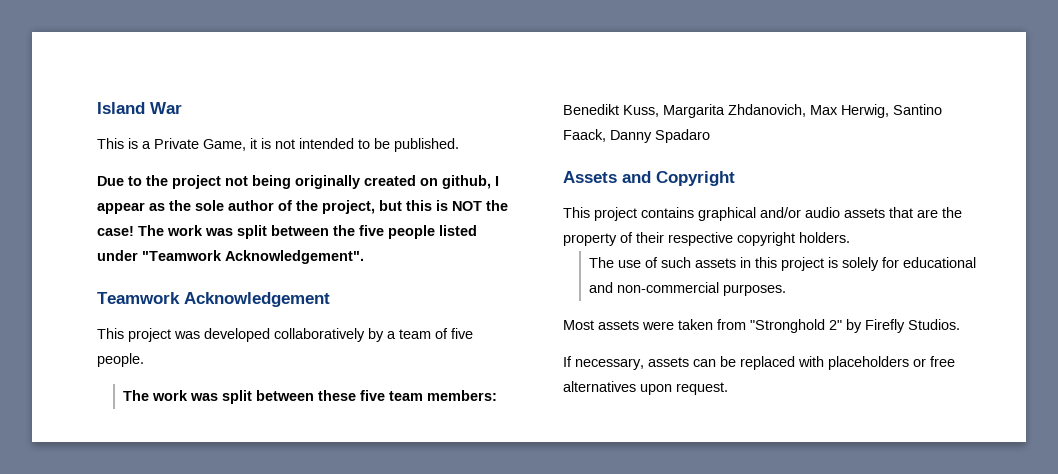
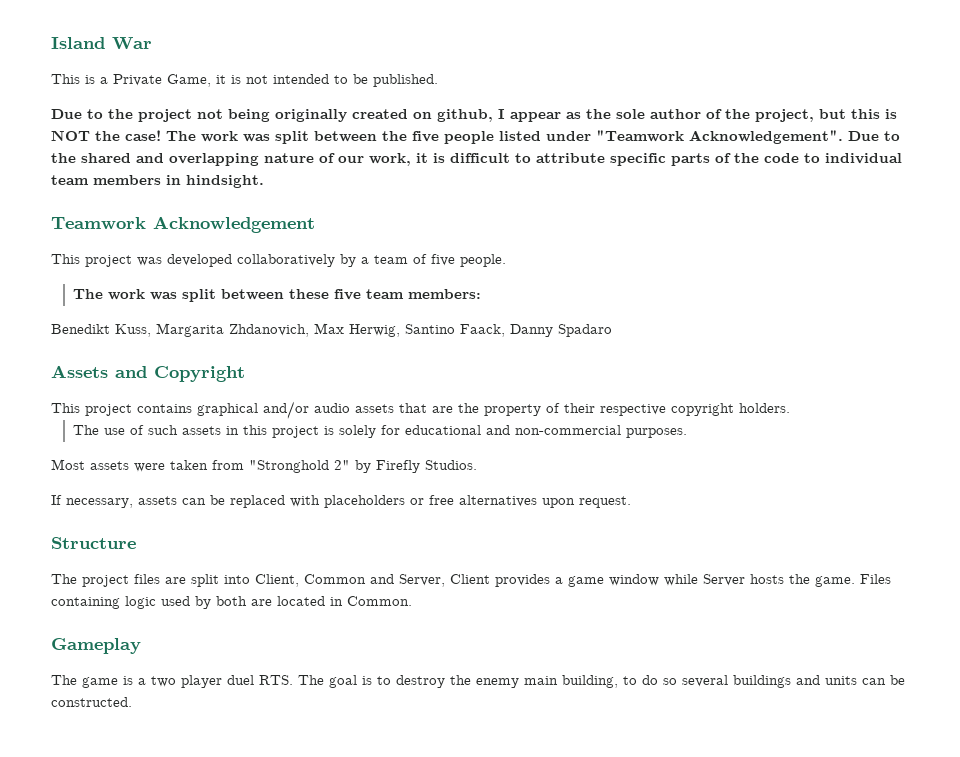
+ Due to the shared and overlapping nature of our work, it is difficult to attribute specific parts of the code to individual team members in hindsight.
+ Structure
+ The project files are split into Client, Common and Server, Client provides a game window while Server hosts the game. Files containing logic used by both are located in Common.
+ Gameplay
+ The game is a two player duel RTS. The goal is to destroy the enemy main building, to do so several buildings and units can be constructed.

